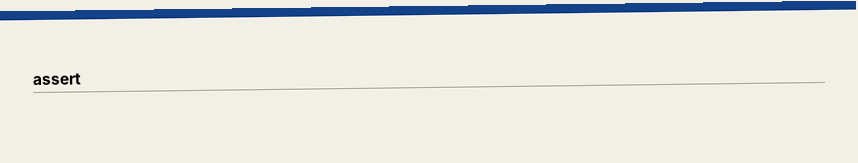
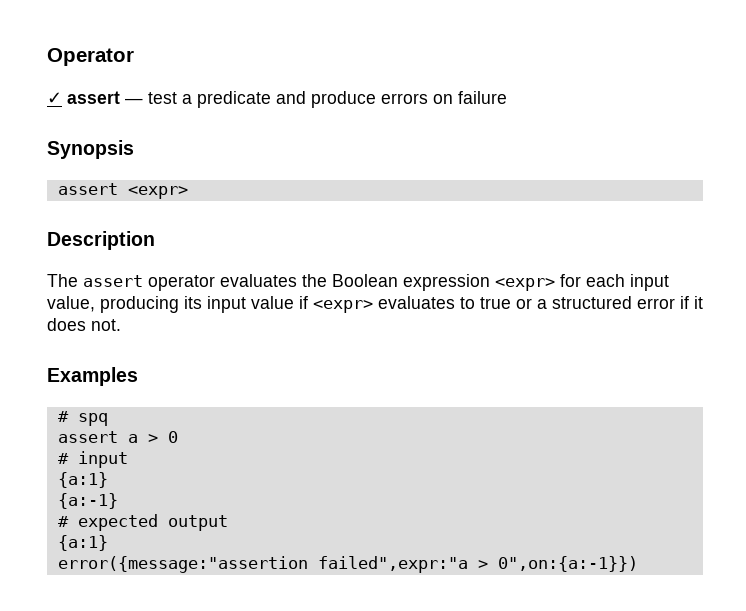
- assert
+ Operator
+ ✓ assert — test a predicate and produce errors on failure
+ Synopsis
+ assert <expr>
+ Description
+ The assert operator evaluates the Boolean expression <expr> for each input value, producing its input value if <expr> evaluates to true or a structured error if it does not.
+ Examples
+ # spq
+ assert a > 0
+ # input
+ {a:1}
+ {a:-1}
+ # expected output
+ {a:1}
+ error({message:"assertion failed",expr:"a > 0",on:{a:-1}})

